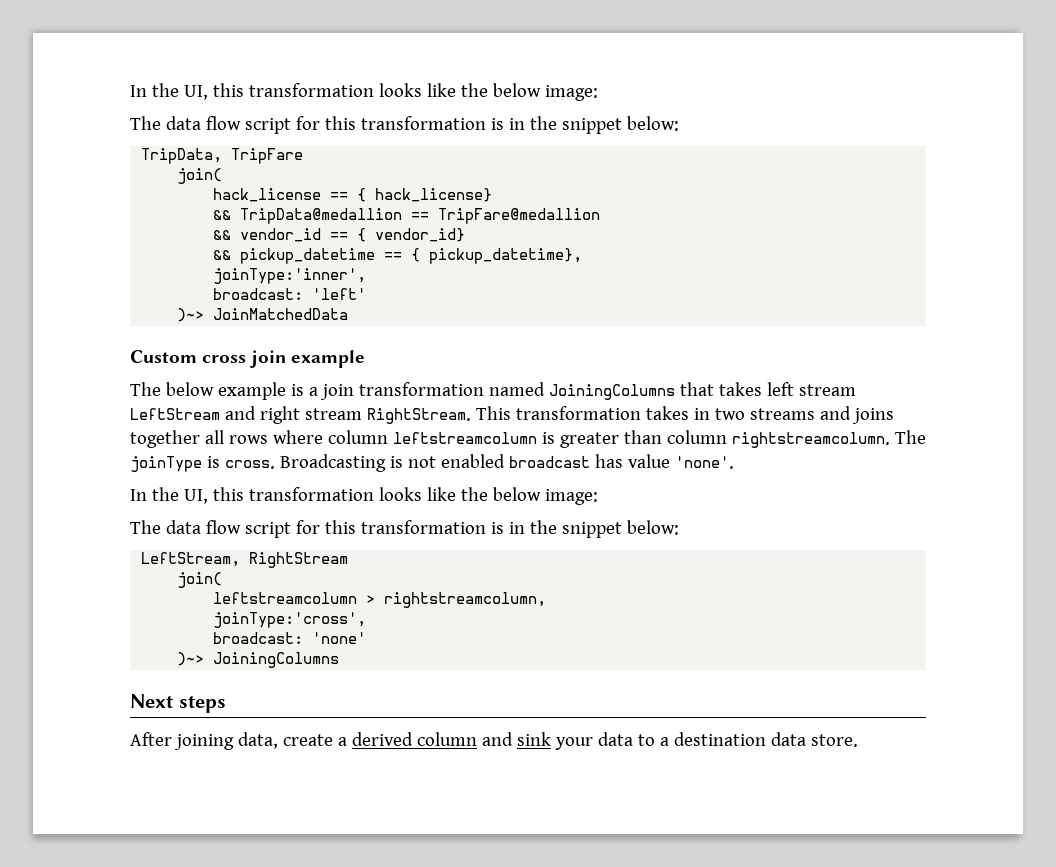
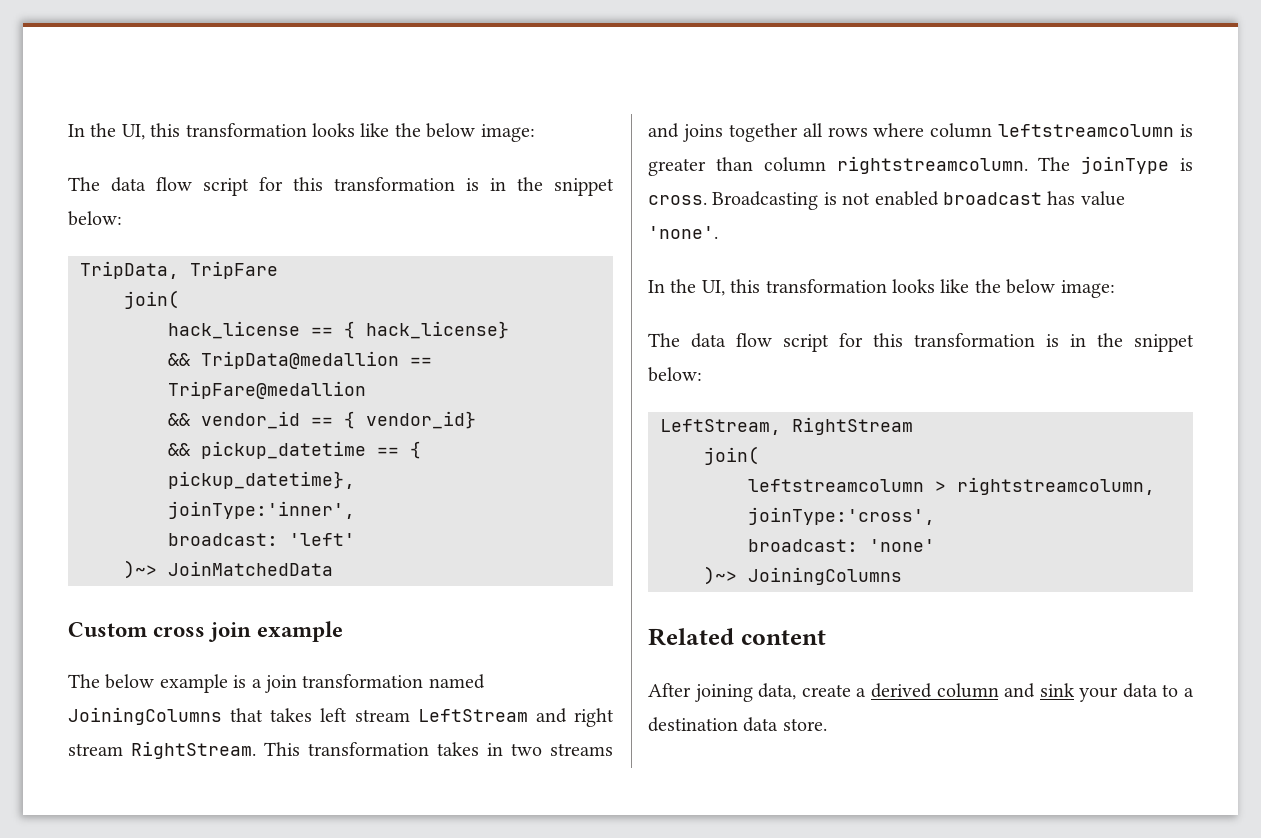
- Next steps
+ Related content

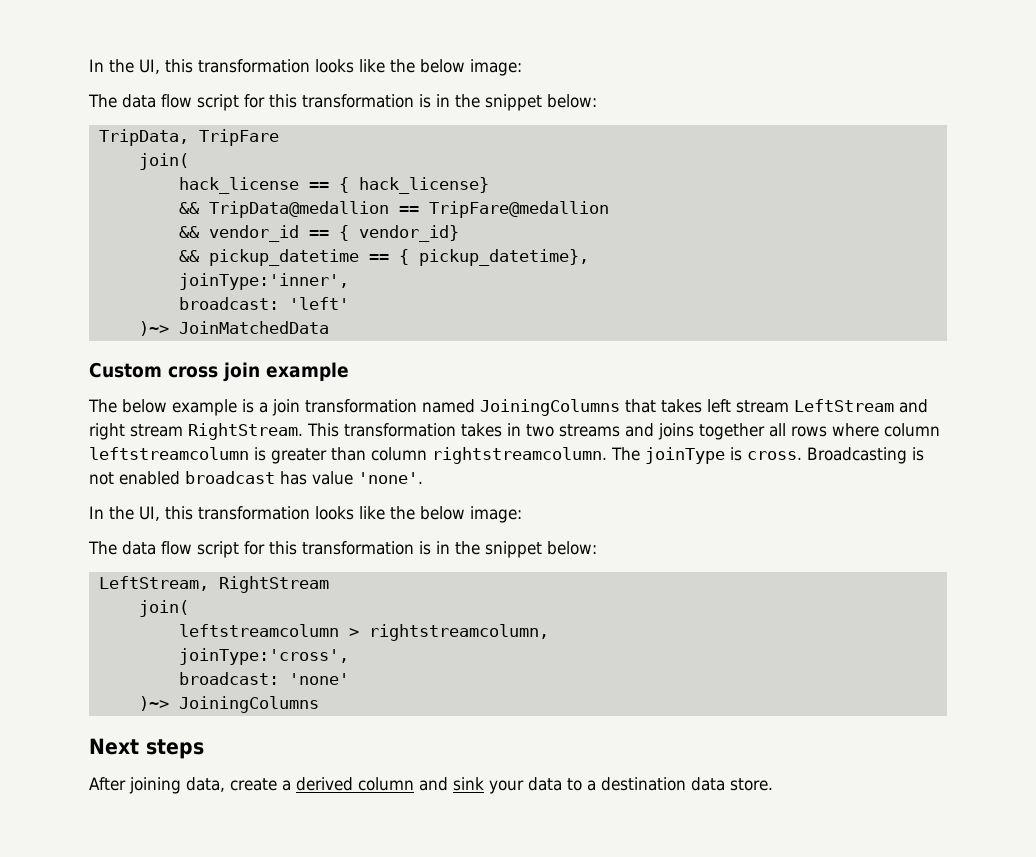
- Related content
+ Next steps

